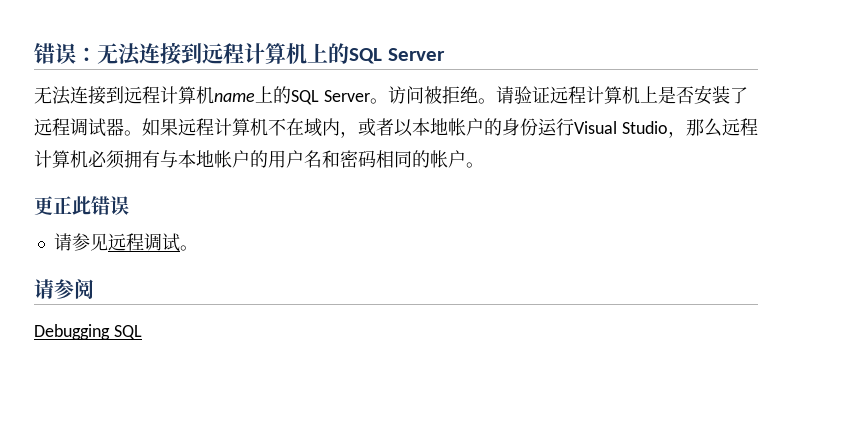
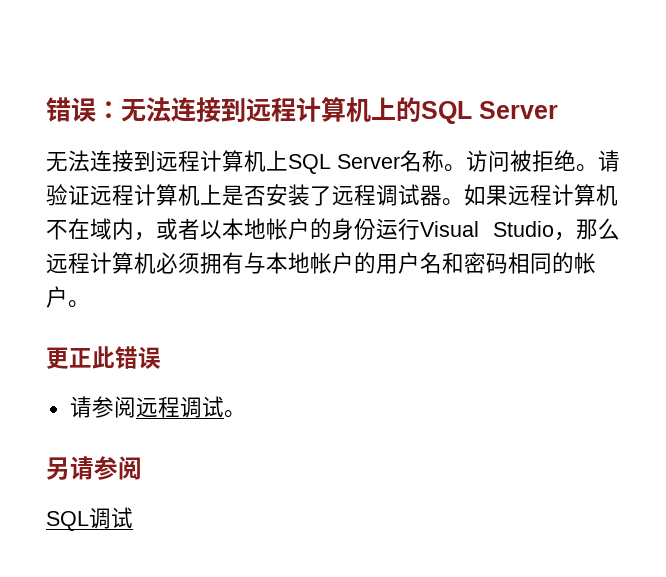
- 无法连接到远程计算机name上的SQL Server。
+ 无法连接到远程计算机上SQL Server名称。
- 请参见远程调试。
+ 请参阅远程调试。
- 请参阅
+ 另请参阅
- Debugging SQL
+ SQL调试

